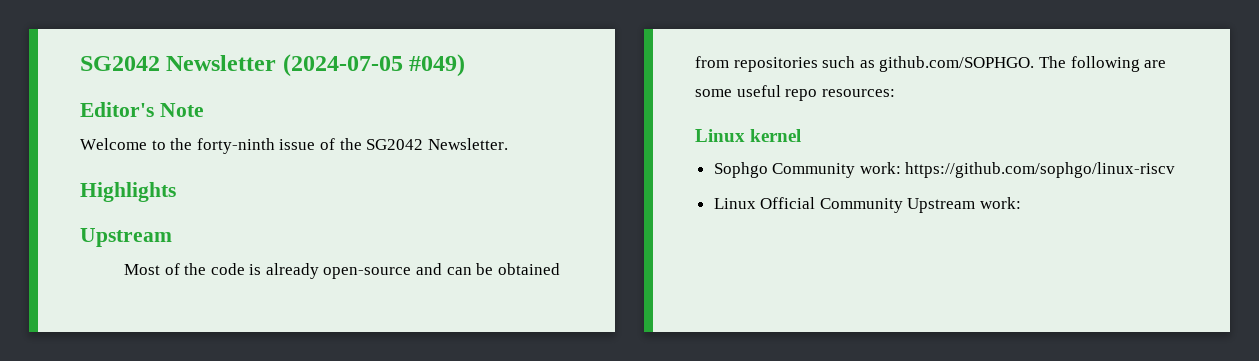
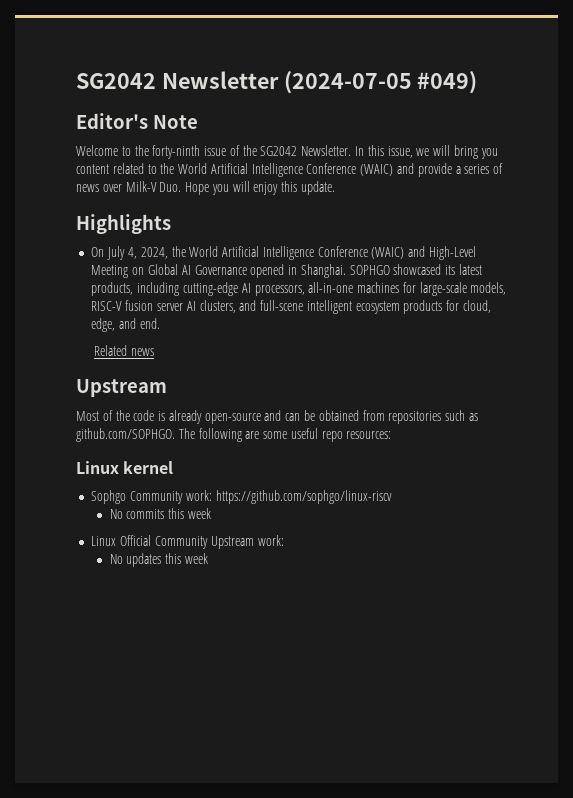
- Welcome to the forty-ninth issue of the SG2042 Newsletter.
+ Welcome to the forty-ninth issue of the SG2042 Newsletter. In this issue, we will bring you content related to the World Artificial Intelligence Conference (WAIC) and provide a series of news over Milk-V Duo. Hope you will enjoy this update.
  Highlights
+ On July 4, 2024, the World Artificial Intelligence Conference (WAIC) and High-Level Meeting on Global AI Governance opened in Shanghai. SOPHGO showcased its latest products, including cutting-edge AI processors, all-in-one machines for large-scale models, RISC-V fusion server AI clusters, and full-scene intelligent ecosystem products for cloud, edge, and end.
+ Related news
+ No commits this week
+ No updates this week

